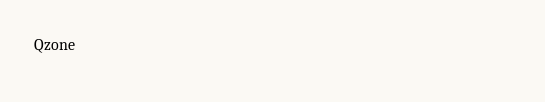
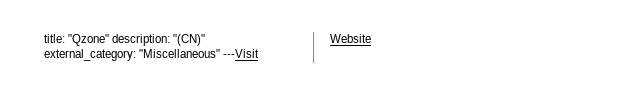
- Qzone
+ title: "Qzone" description: "(CN)" external_category: "Miscellaneous" ---Visit Website

